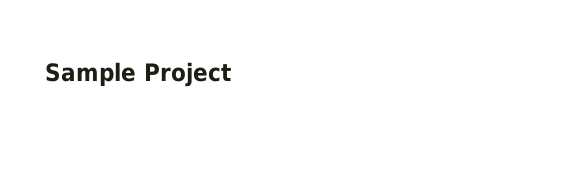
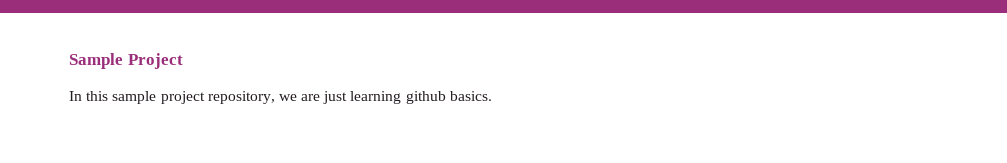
+ In this sample project repository, we are just learning github basics.

